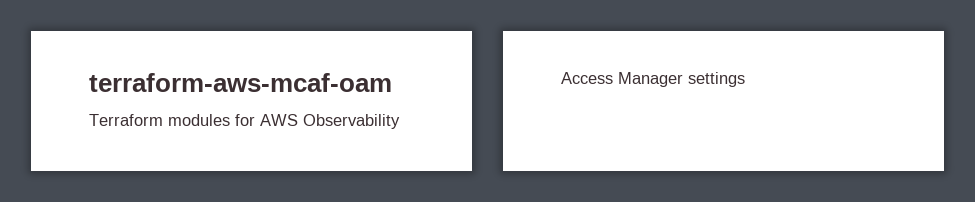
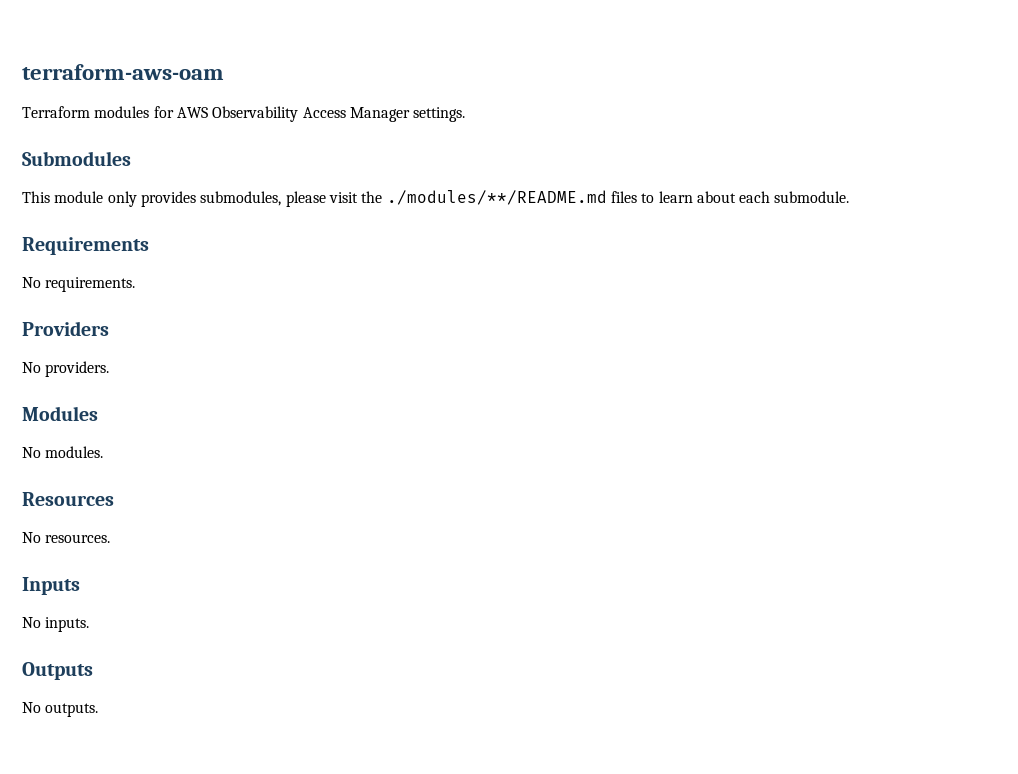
- terraform-aws-mcaf-oam
+ terraform-aws-oam
- Terraform modules for AWS Observability Access Manager settings
+ Terraform modules for AWS Observability Access Manager settings.
+ Submodules
+ This module only provides submodules, please visit the ./modules/**/README.md files to learn about each submodule.
+ Requirements
+ No requirements.
+ Providers
+ No providers.
+ Modules
+ No modules.
+ Resources
+ No resources.
+ Inputs
+ No inputs.
+ Outputs
+ No outputs.

